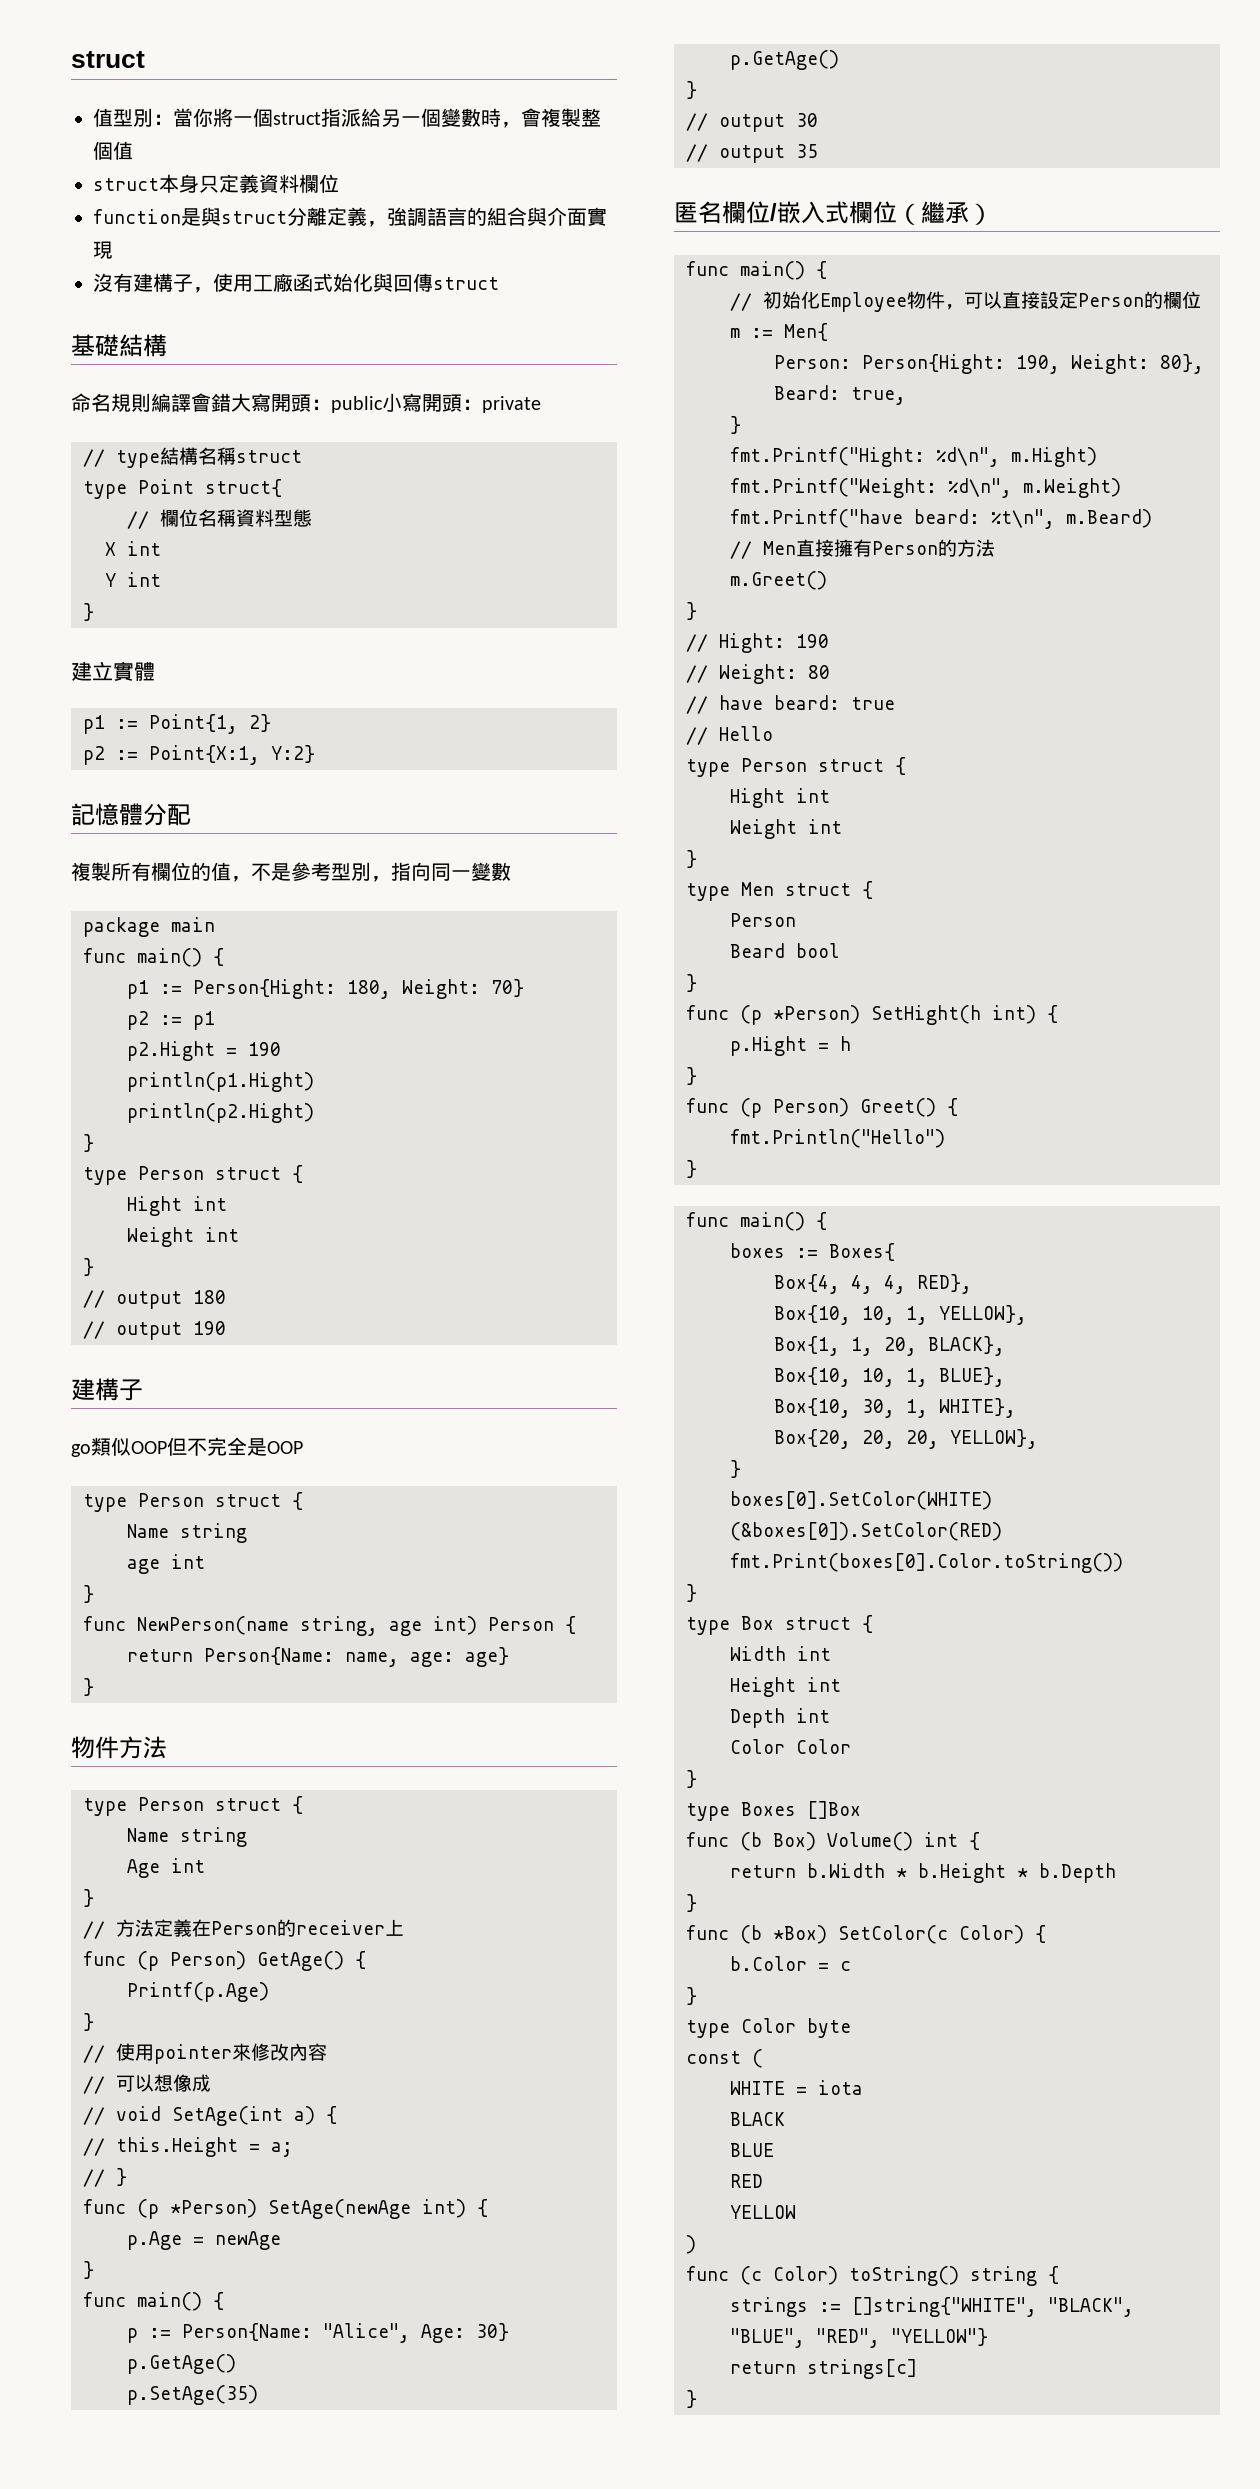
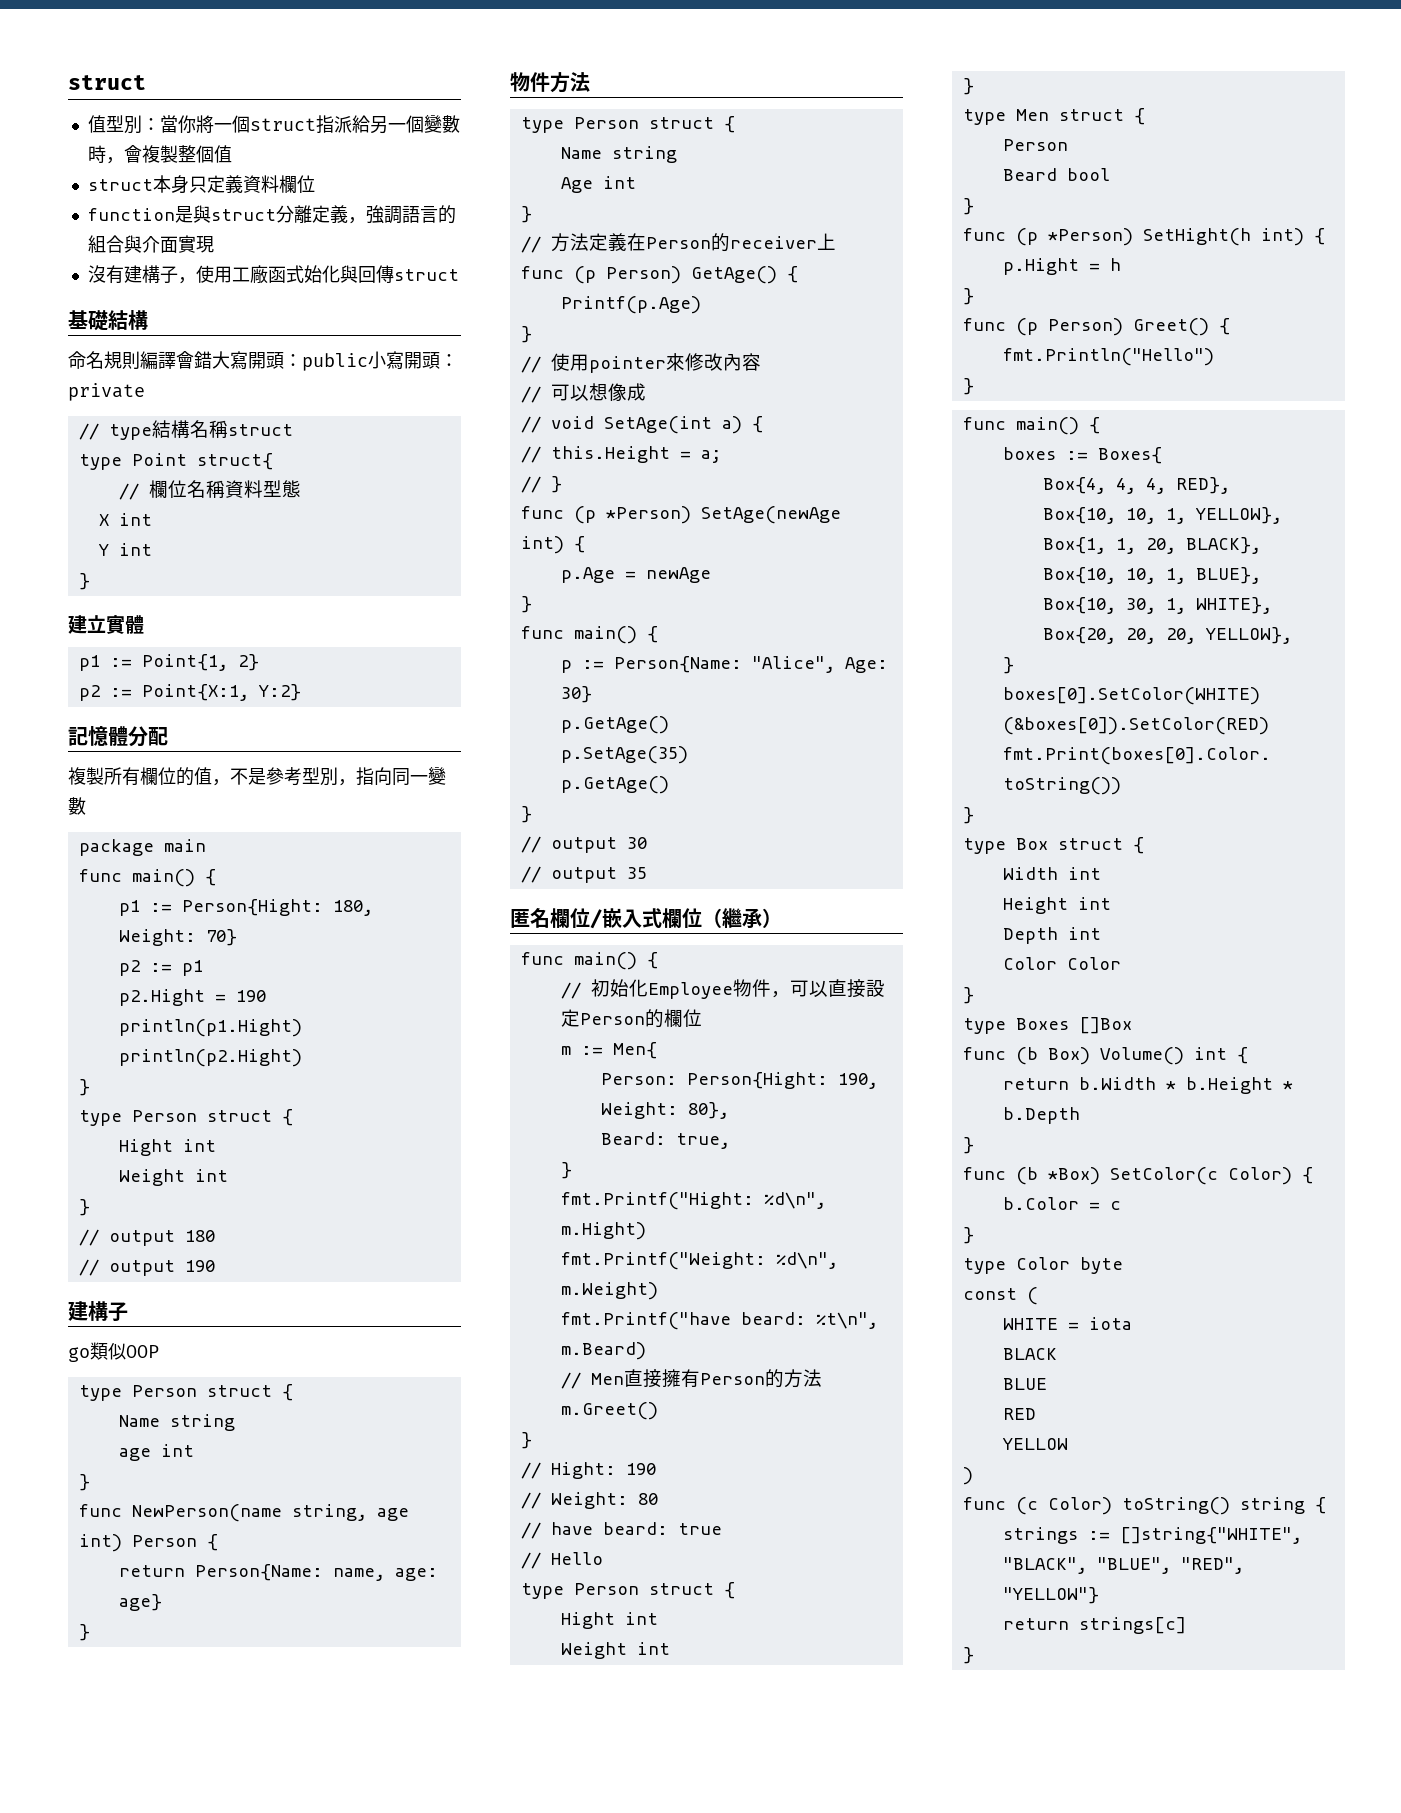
- go類似OOP但不完全是OOP
+ go類似OOP

